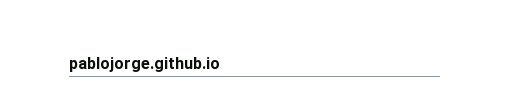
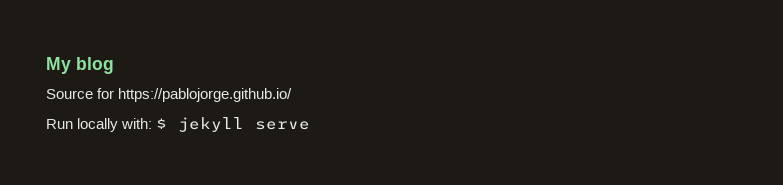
- pablojorge.github.io
+ My blog
+ Source for https://pablojorge.github.io/
+ Run locally with: $ jekyll serve

